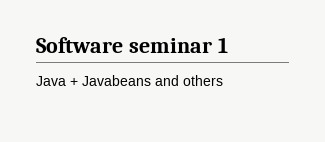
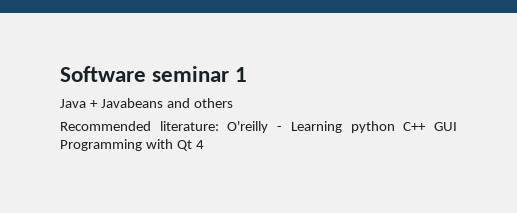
+ Recommended literature: O'reilly - Learning python C++ GUI Programming with Qt 4

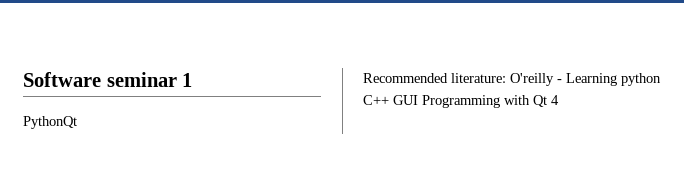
- Java + Javabeans and others
+ PythonQt

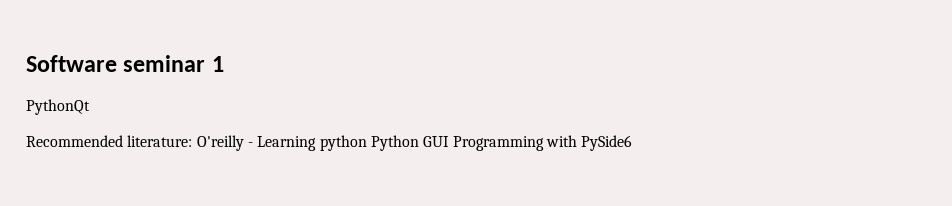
- Recommended literature: O'reilly - Learning python C++ GUI Programming with Qt 4
+ Recommended literature: O'reilly - Learning python Python GUI Programming with PySide6

